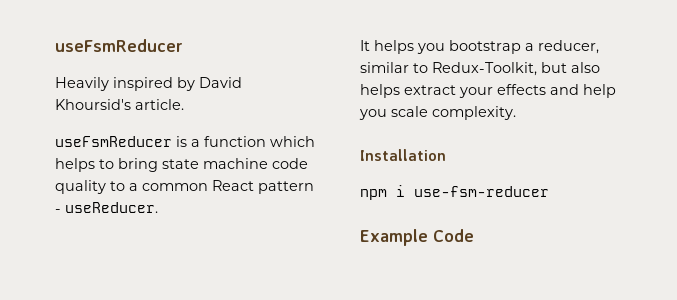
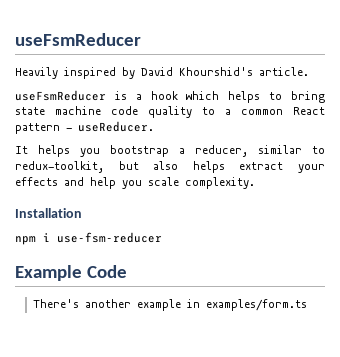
- Heavily inspired by David Khoursid's article.
+ Heavily inspired by David Khourshid's article.
- useFsmReducer is a function which helps to bring state machine code quality to a common React pattern - useReducer.
+ useFsmReducer is a hook which helps to bring state machine code quality to a common React pattern - useReducer.
- It helps you bootstrap a reducer, similar to Redux-Toolkit, but also helps extract your effects and help you scale complexity.
+ It helps you bootstrap a reducer, similar to redux-toolkit, but also helps extract your effects and help you scale complexity.
+ There's another example in examples/form.ts

